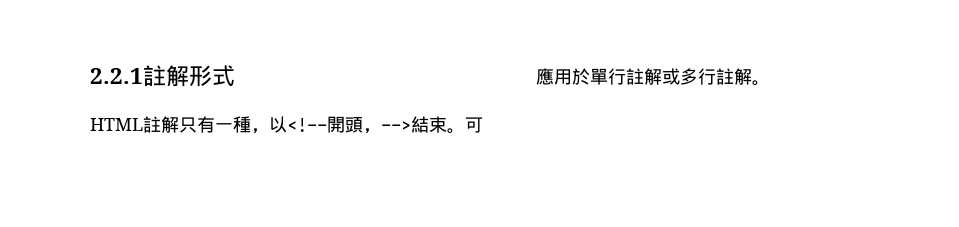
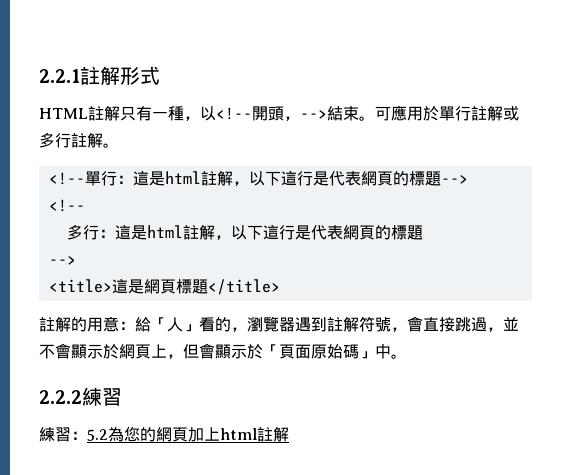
+ <!--單行：這是html註解，以下這行是代表網頁的標題-->
+ <!--
+ 多行：這是html註解，以下這行是代表網頁的標題
+ -->
+ <title>這是網頁標題</title>
+ 註解的用意：給「人」看的，瀏覽器遇到註解符號，會直接跳過，並不會顯示於網頁上，但會顯示於「頁面原始碼」中。
+ 2.2.2練習
+ 練習：5.2為您的網頁加上html註解

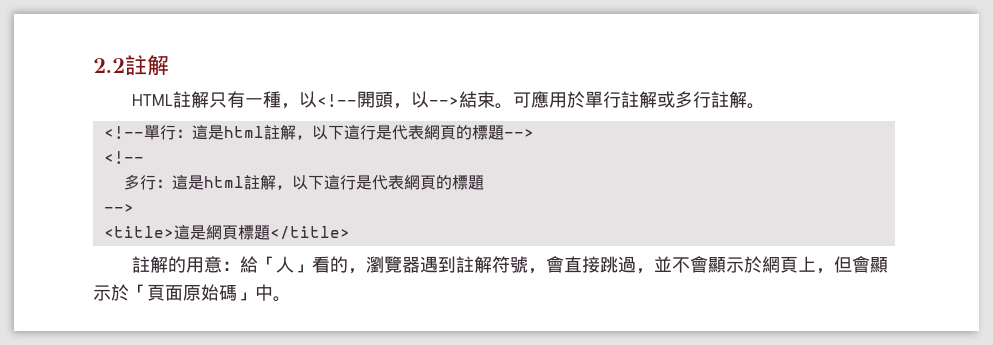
- 2.2.1註解形式
+ 2.2註解
- HTML註解只有一種，以<!--開頭，-->結束。
+ HTML註解只有一種，以<!--開頭，以-->結束。
- 2.2.2練習
- 練習：5.2為您的網頁加上html註解

